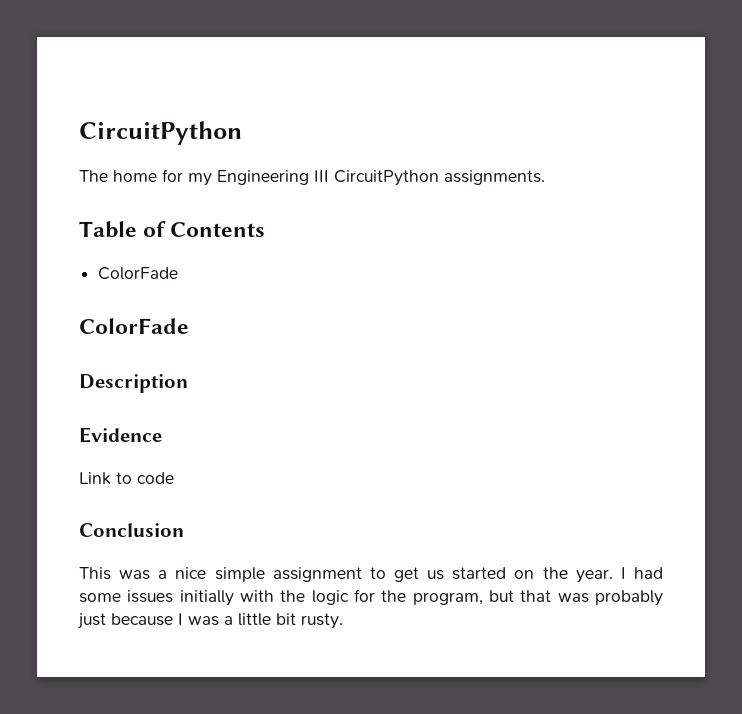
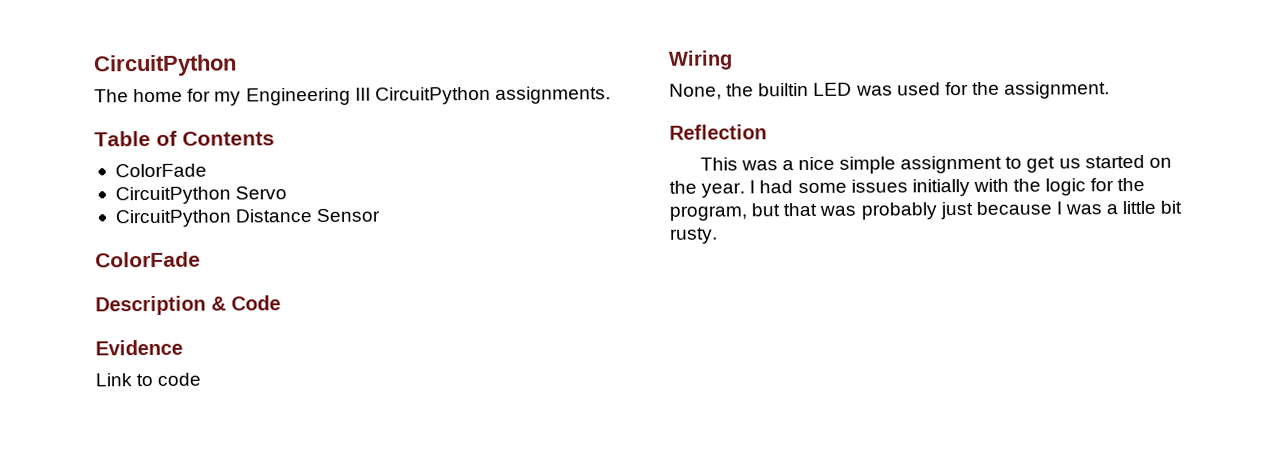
+ CircuitPython Servo
+ CircuitPython Distance Sensor
- Description
+ Description & Code
- Conclusion
+ Wiring
+ None, the builtin LED was used for the assignment.
+ Reflection

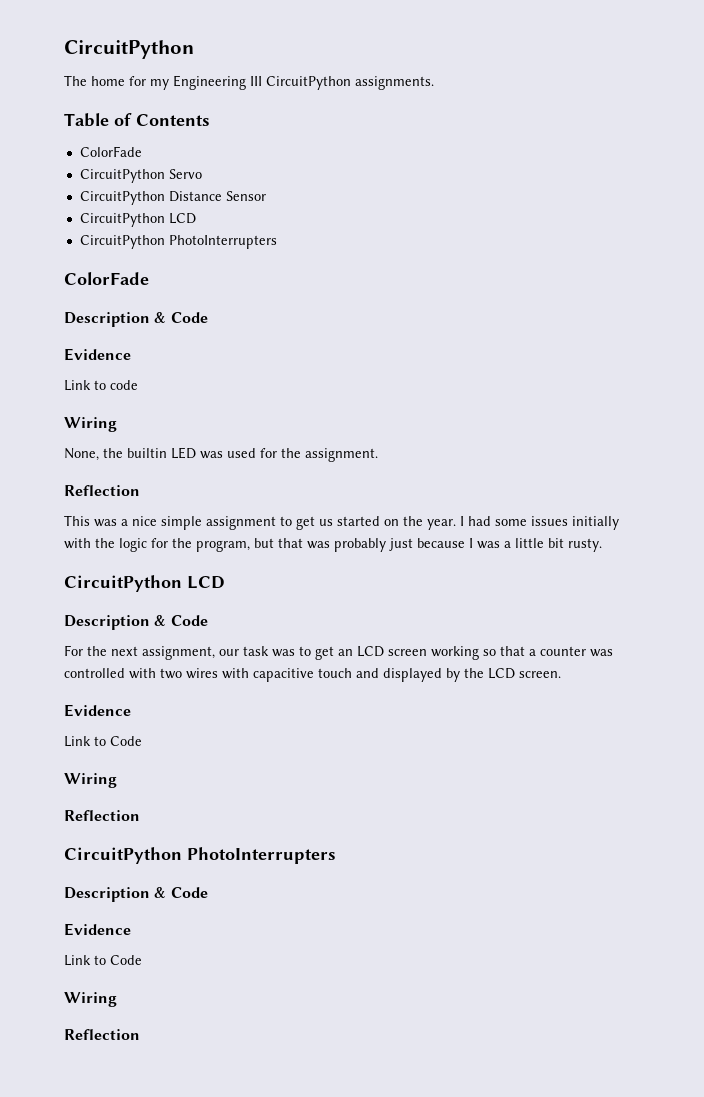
  CircuitPython Distance Sensor
+ CircuitPython LCD
+ CircuitPython PhotoInterrupters
  I had some issues initially with the logic for the program, but that was probably just because I was a little bit rusty.
+ CircuitPython LCD
+ Description & Code
+ For the next assignment, our task was to get an LCD screen working so that a counter was controlled with two wires with capacitive touch and displayed by the LCD screen.
+ Evidence
+ Link to Code
+ Wiring
+ Reflection
+ CircuitPython PhotoInterrupters
+ Description & Code
+ Evidence
+ Link to Code
+ Wiring
+ Reflection

